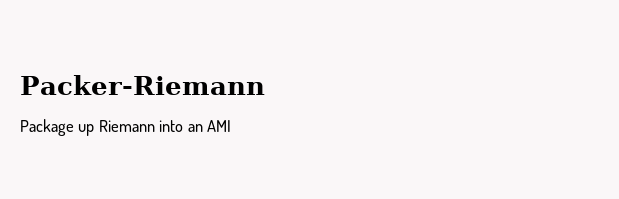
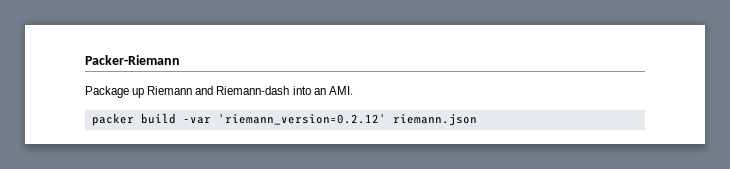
- Package up Riemann into an AMI
+ Package up Riemann and Riemann-dash into an AMI.
+ packer build -var 'riemann_version=0.2.12' riemann.json

